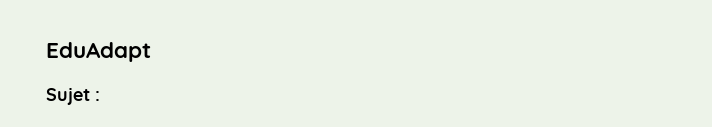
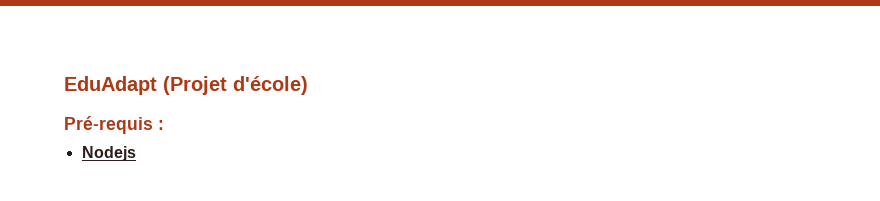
- EduAdapt
- Sujet :
+ EduAdapt (Projet d'école)
+ Pré-requis :
+ Nodejs

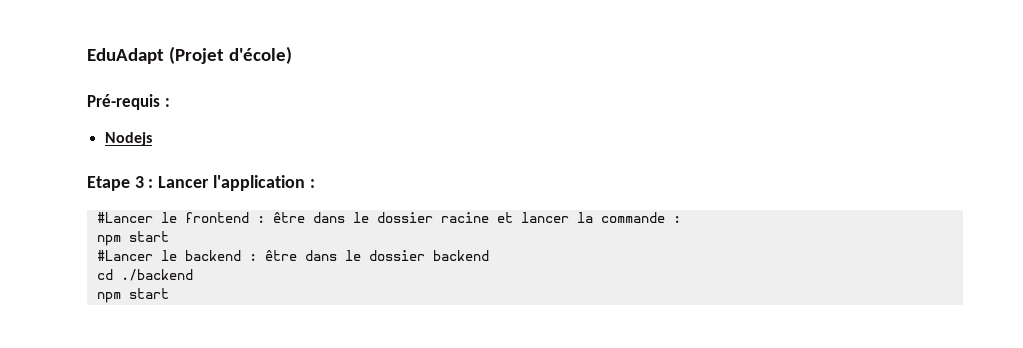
+ Etape 3 : Lancer l'application :
+ #Lancer le frontend : être dans le dossier racine et lancer la commande :
+ npm start
+ #Lancer le backend : être dans le dossier backend
+ cd ./backend
+ npm start

